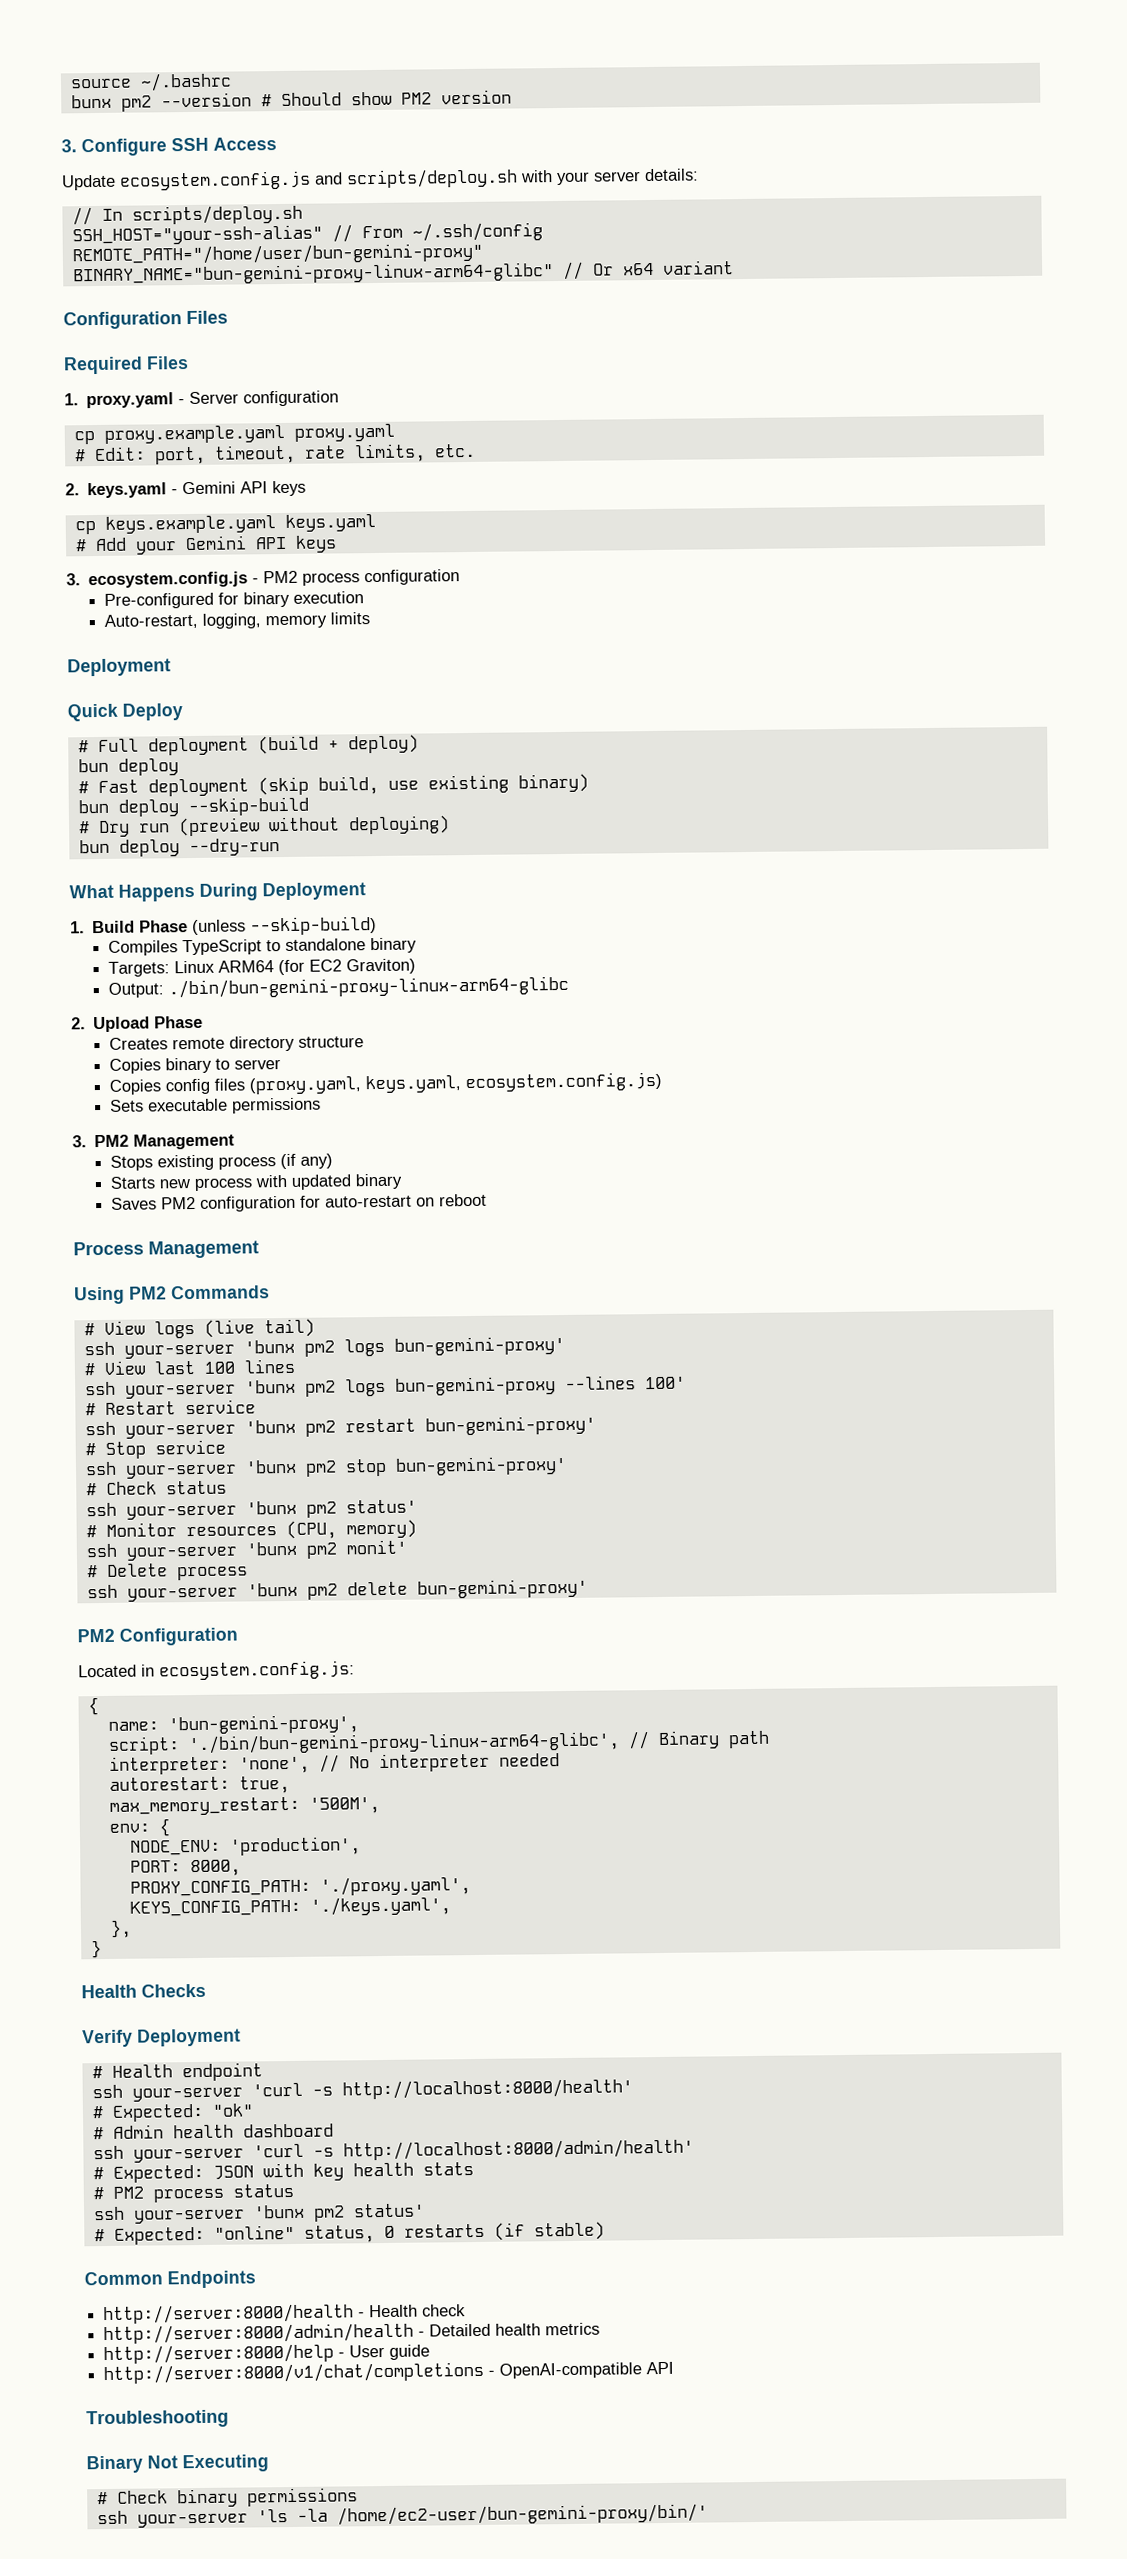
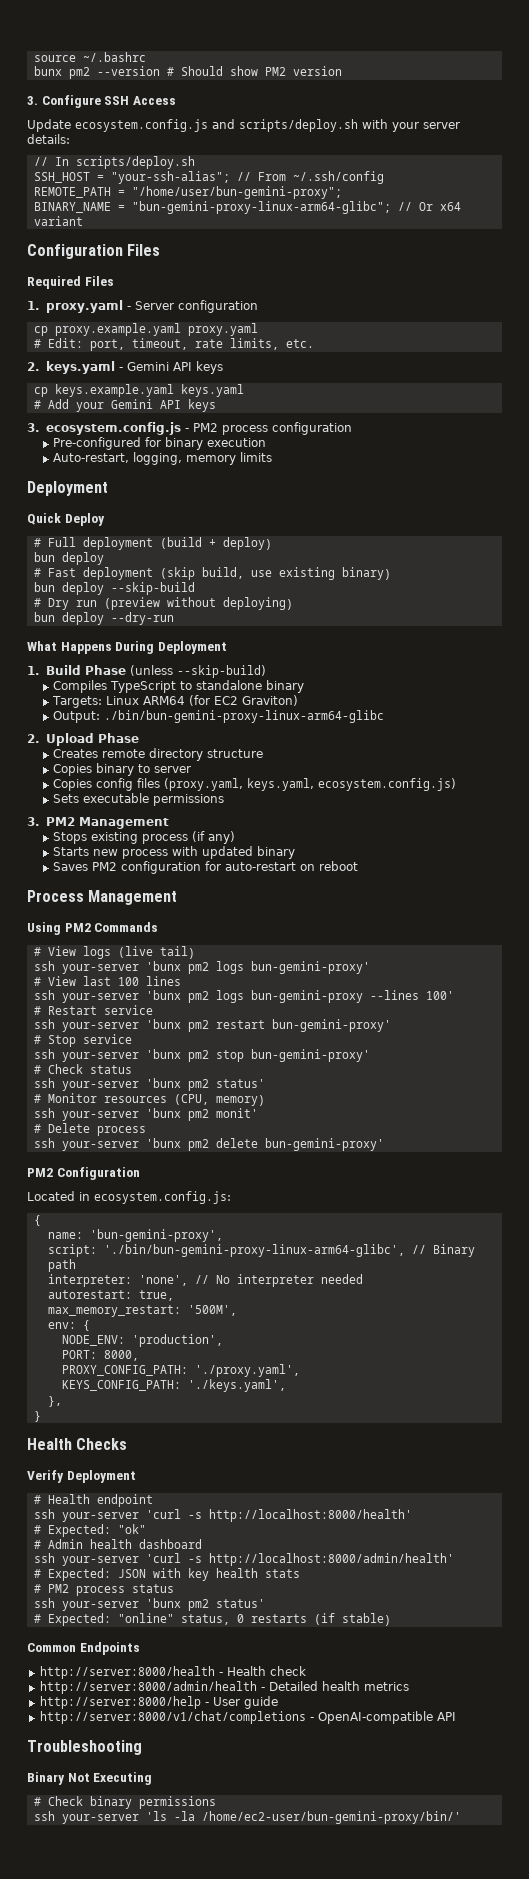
- SSH_HOST="your-ssh-alias" // From ~/.ssh/config
+ SSH_HOST = "your-ssh-alias"; // From ~/.ssh/config
- REMOTE_PATH="/home/user/bun-gemini-proxy"
- BINARY_NAME="bun-gemini-proxy-linux-arm64-glibc" // Or x64 variant
+ REMOTE_PATH = "/home/user/bun-gemini-proxy";
+ BINARY_NAME = "bun-gemini-proxy-linux-arm64-glibc"; // Or x64 variant

